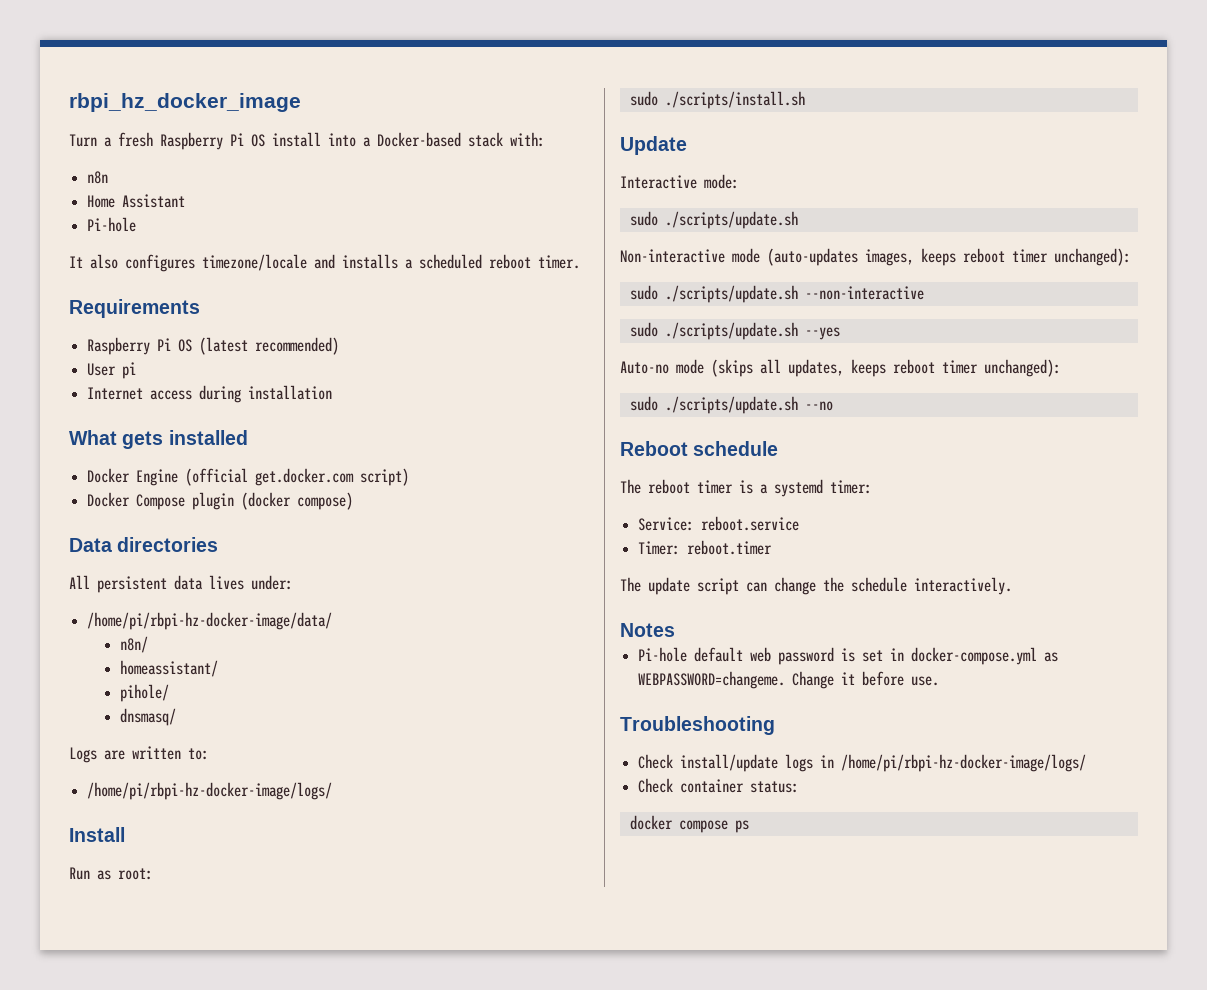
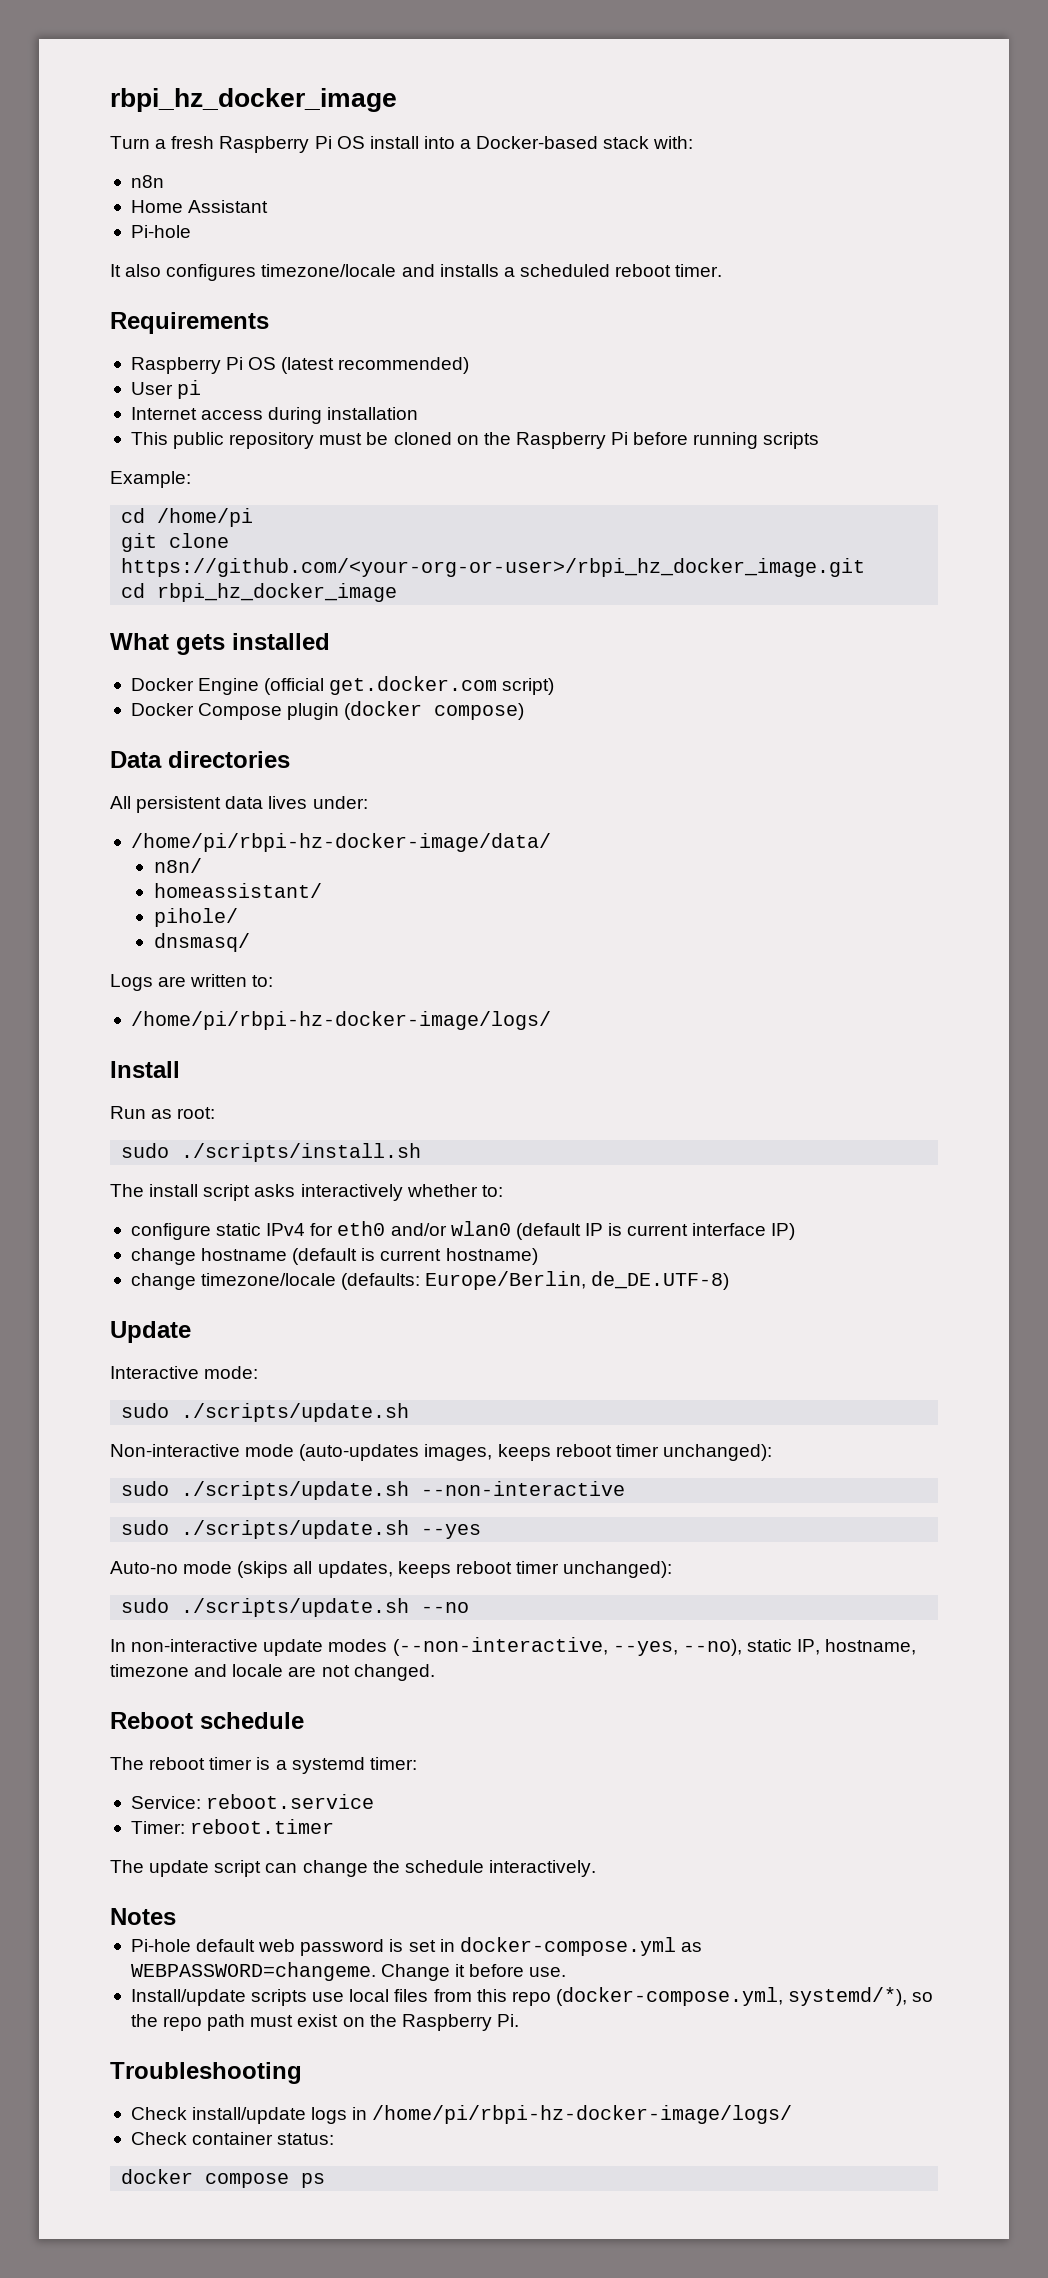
+ This public repository must be cloned on the Raspberry Pi before running scripts
+ Example:
+ cd /home/pi
+ git clone https://github.com/<your-org-or-user>/rbpi_hz_docker_image.git
+ cd rbpi_hz_docker_image
+ The install script asks interactively whether to:
+ configure static IPv4 for eth0 and/or wlan0 (default IP is current interface IP)
+ change hostname (default is current hostname)
+ change timezone/locale (defaults: Europe/Berlin, de_DE.UTF-8)
+ In non-interactive update modes (--non-interactive, --yes, --no), static IP, hostname, timezone and locale are not changed.
+ Install/update scripts use local files from this repo (docker-compose.yml, systemd/*), so the repo path must exist on the Raspberry Pi.

